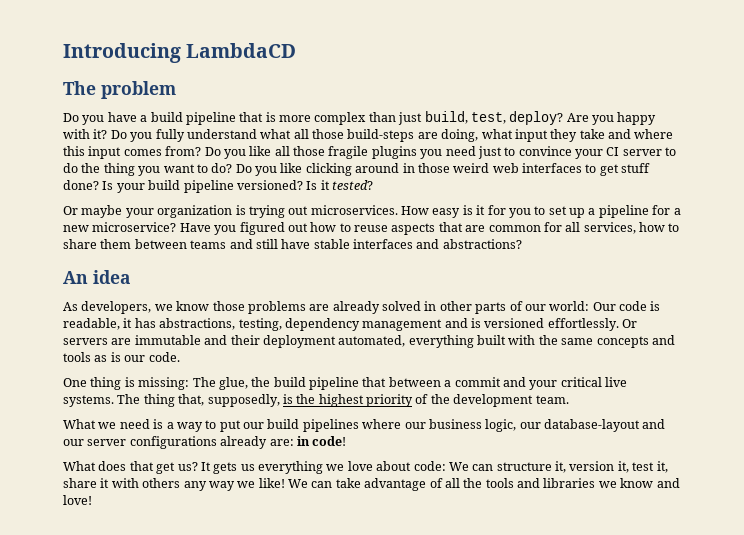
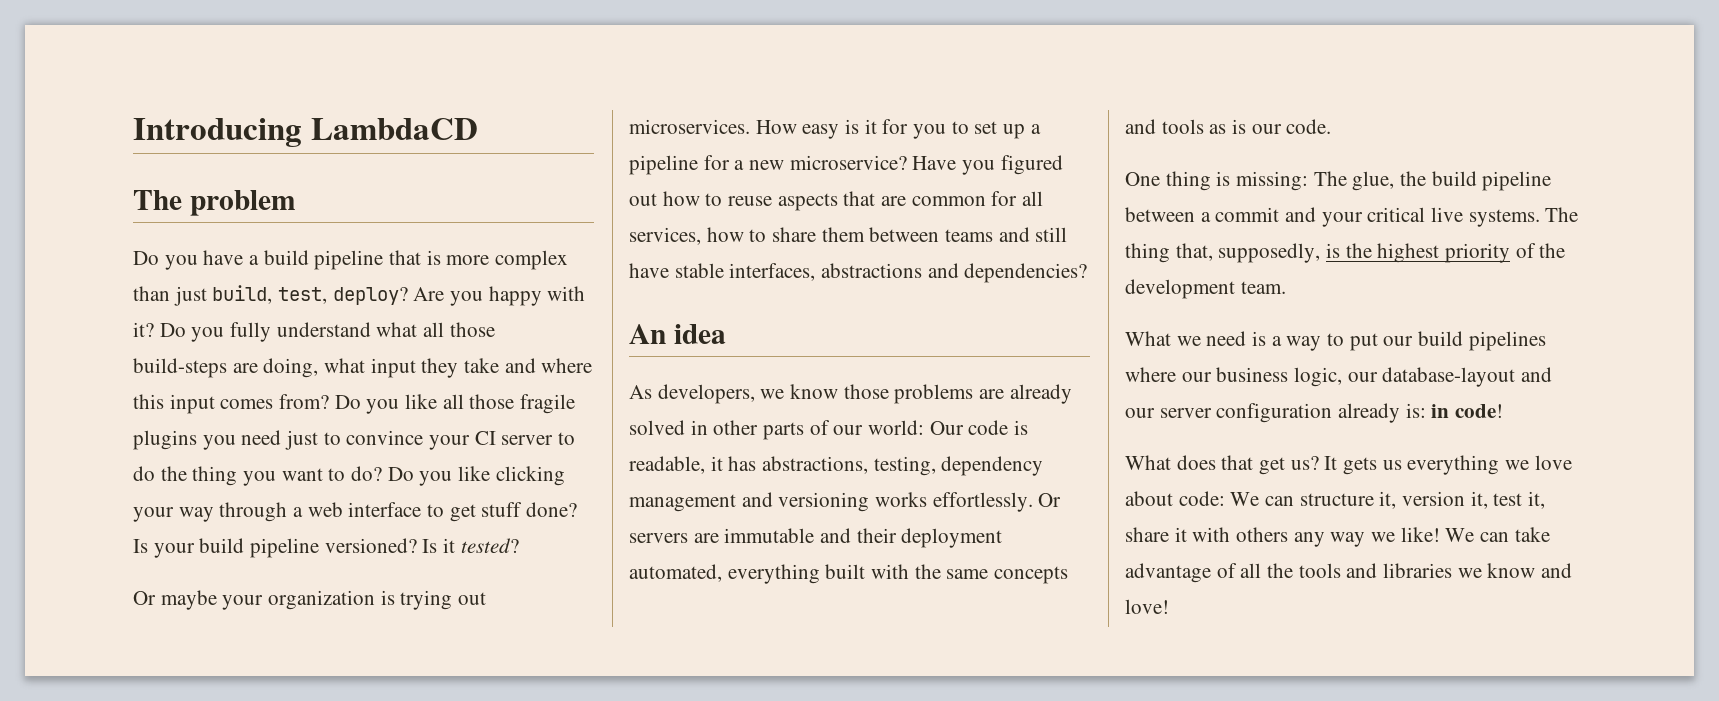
- Do you like clicking around in those weird web interfaces to get stuff done?
+ Do you like clicking your way through a web interface to get stuff done?
- Have you figured out how to reuse aspects that are common for all services, how to share them between teams and still have stable interfaces and abstractions?
+ Have you figured out how to reuse aspects that are common for all services, how to share them between teams and still have stable interfaces, abstractions and dependencies?
- As developers, we know those problems are already solved in other parts of our world: Our code is readable, it has abstractions, testing, dependency management and is versioned effortlessly.
+ As developers, we know those problems are already solved in other parts of our world: Our code is readable, it has abstractions, testing, dependency management and versioning works effortlessly.
- One thing is missing: The glue, the build pipeline that between a commit and your critical live systems.
+ One thing is missing: The glue, the build pipeline between a commit and your critical live systems.
- What we need is a way to put our build pipelines where our business logic, our database-layout and our server configurations already are: in code!
+ What we need is a way to put our build pipelines where our business logic, our database-layout and our server configuration already is: in code!

